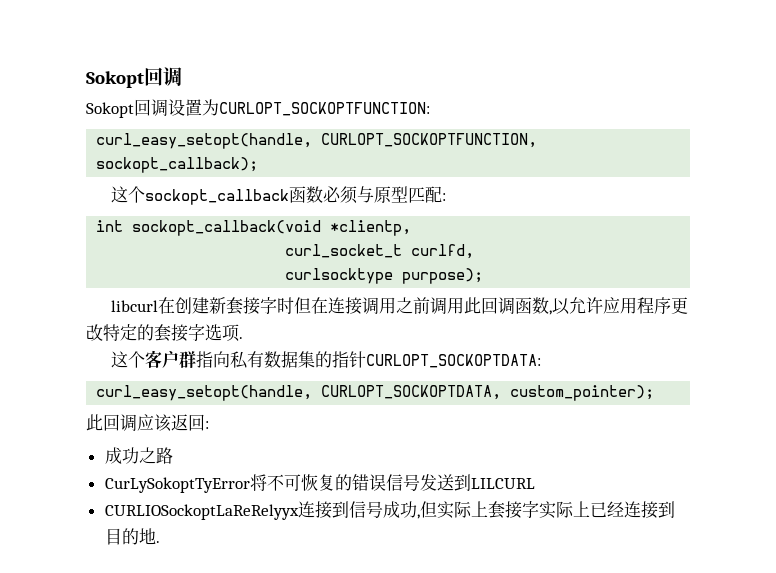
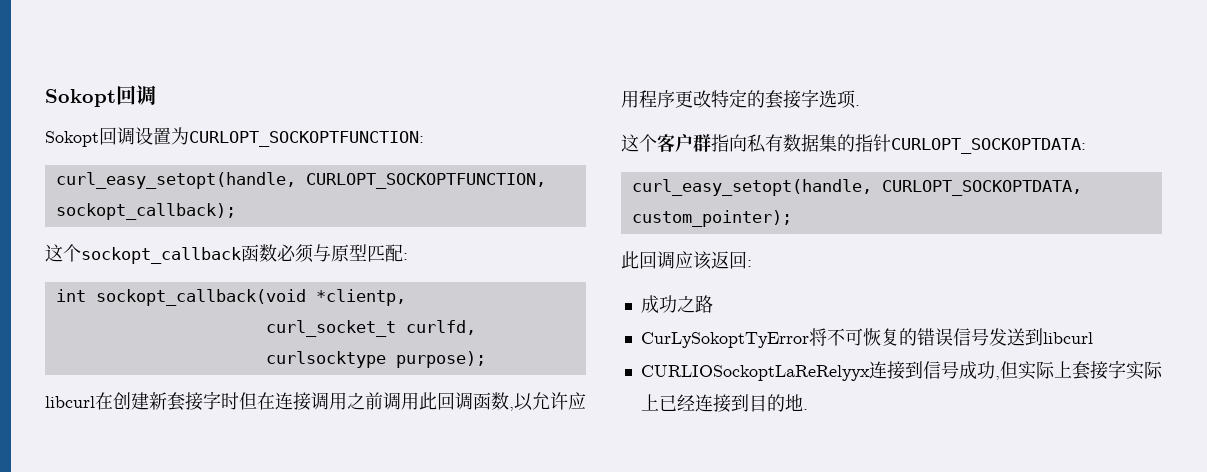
- CurLySokoptTyError将不可恢复的错误信号发送到LILCURL
+ CurLySokoptTyError将不可恢复的错误信号发送到libcurl

